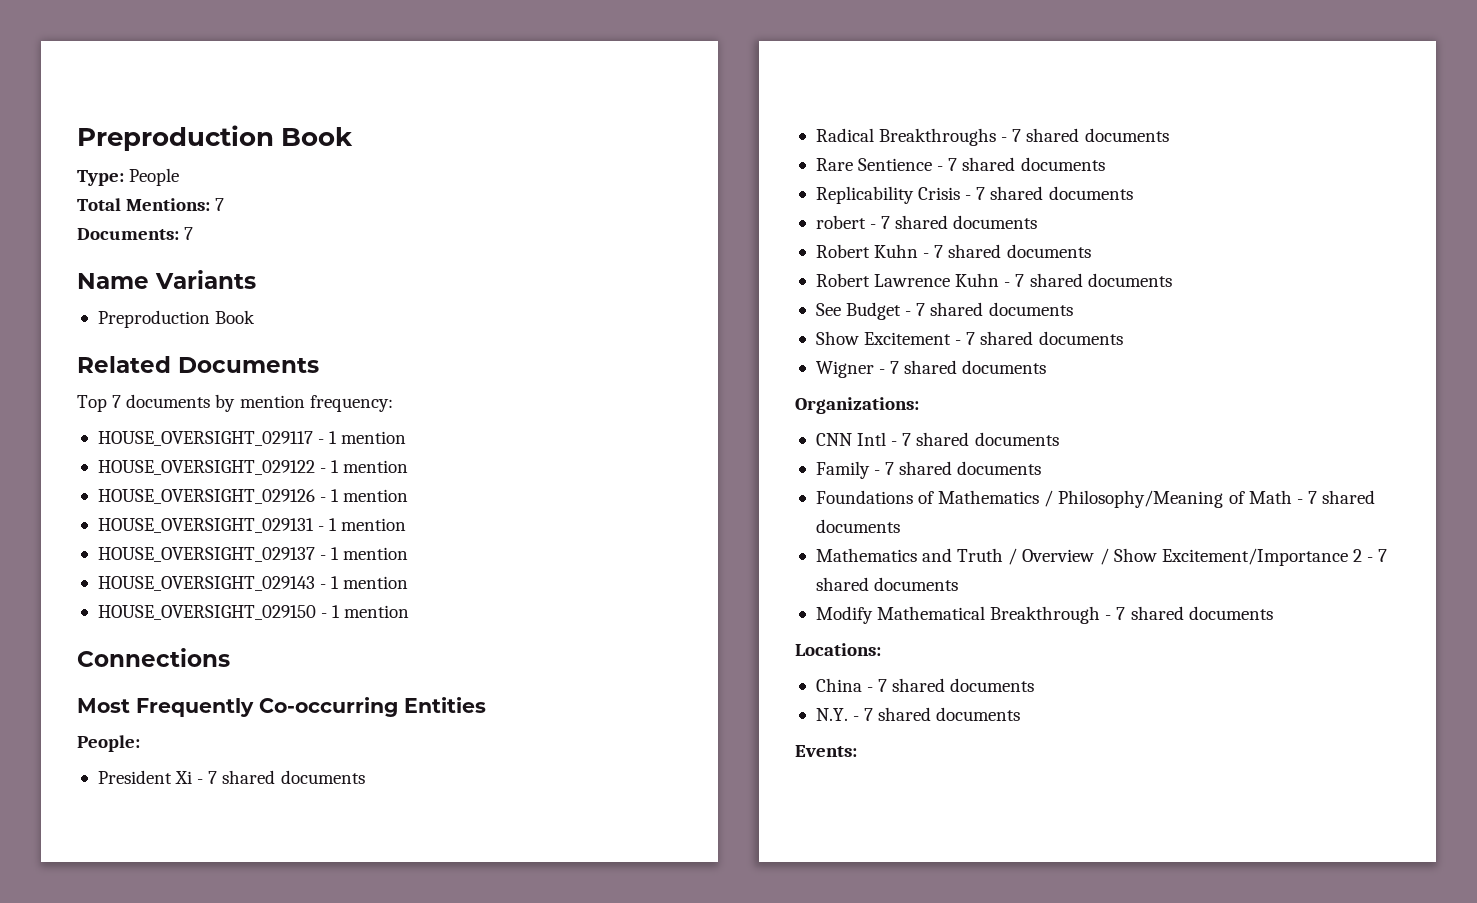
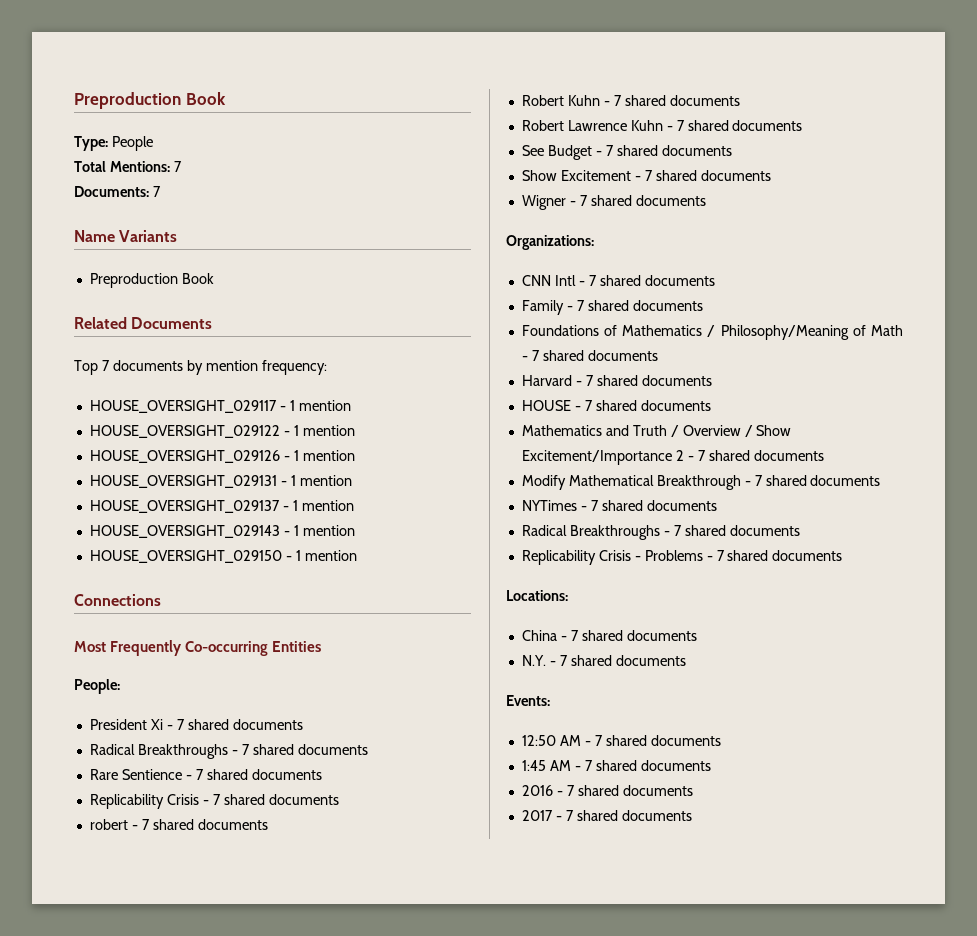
+ Harvard - 7 shared documents
+ HOUSE - 7 shared documents
+ NYTimes - 7 shared documents
+ Radical Breakthroughs - 7 shared documents
+ Replicability Crisis - Problems - 7 shared documents
+ 12:50 AM - 7 shared documents
+ 1:45 AM - 7 shared documents
+ 2016 - 7 shared documents
+ 2017 - 7 shared documents

